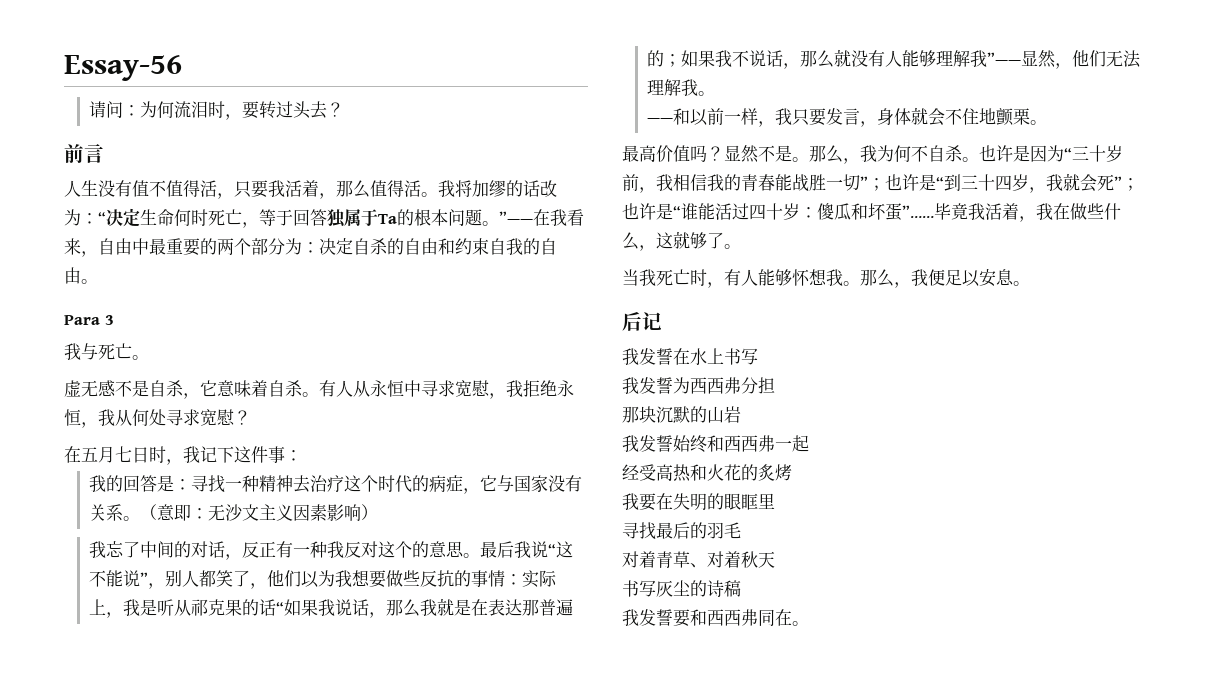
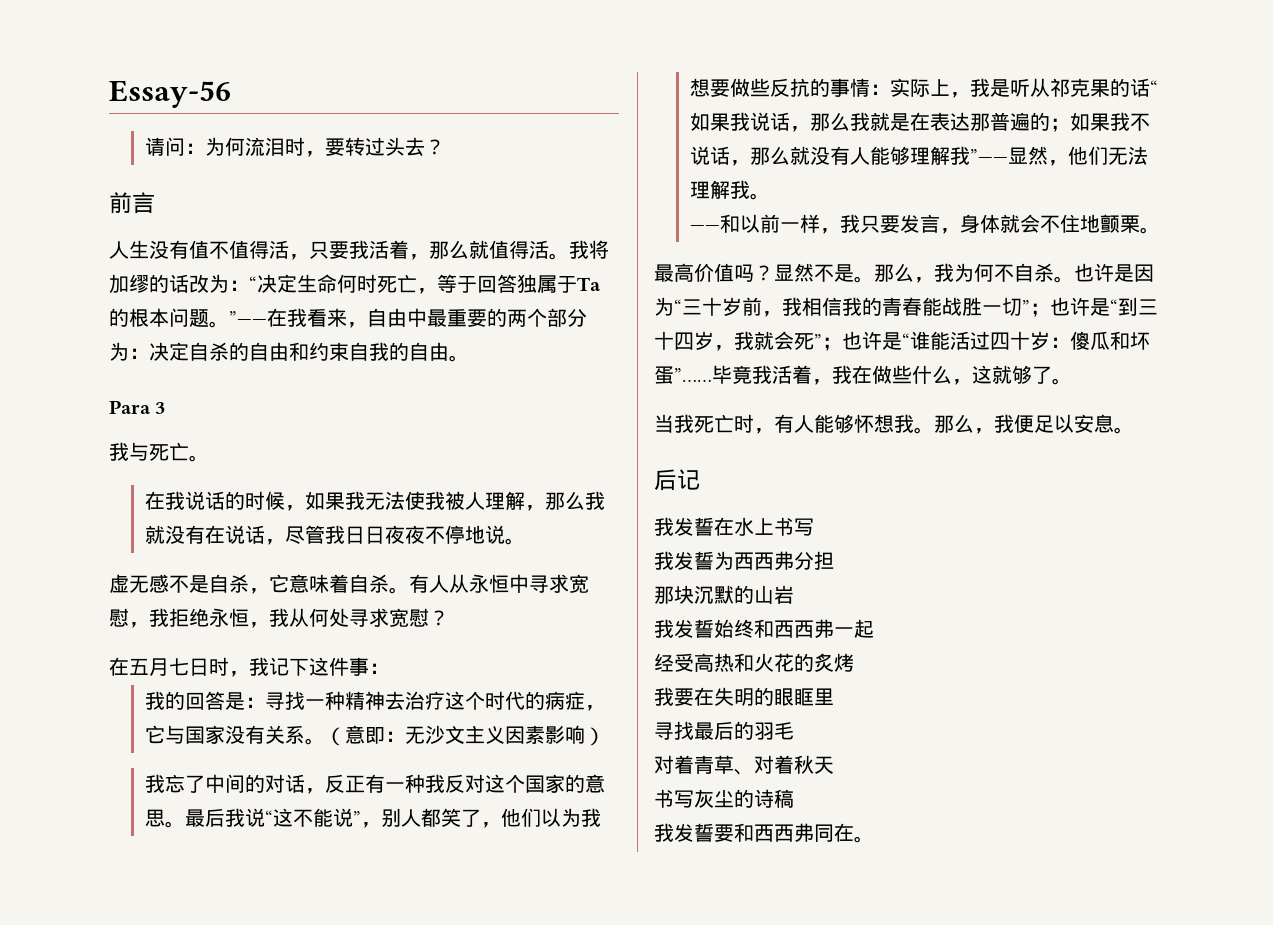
- 人生没有值不值得活，只要我活着，那么值得活。
+ 人生没有值不值得活，只要我活着，那么就值得活。
+ 在我说话的时候，如果我无法使我被人理解，那么我就没有在说话，尽管我日日夜夜不停地说。
- 我忘了中间的对话，反正有一种我反对这个的意思。
+ 我忘了中间的对话，反正有一种我反对这个国家的意思。

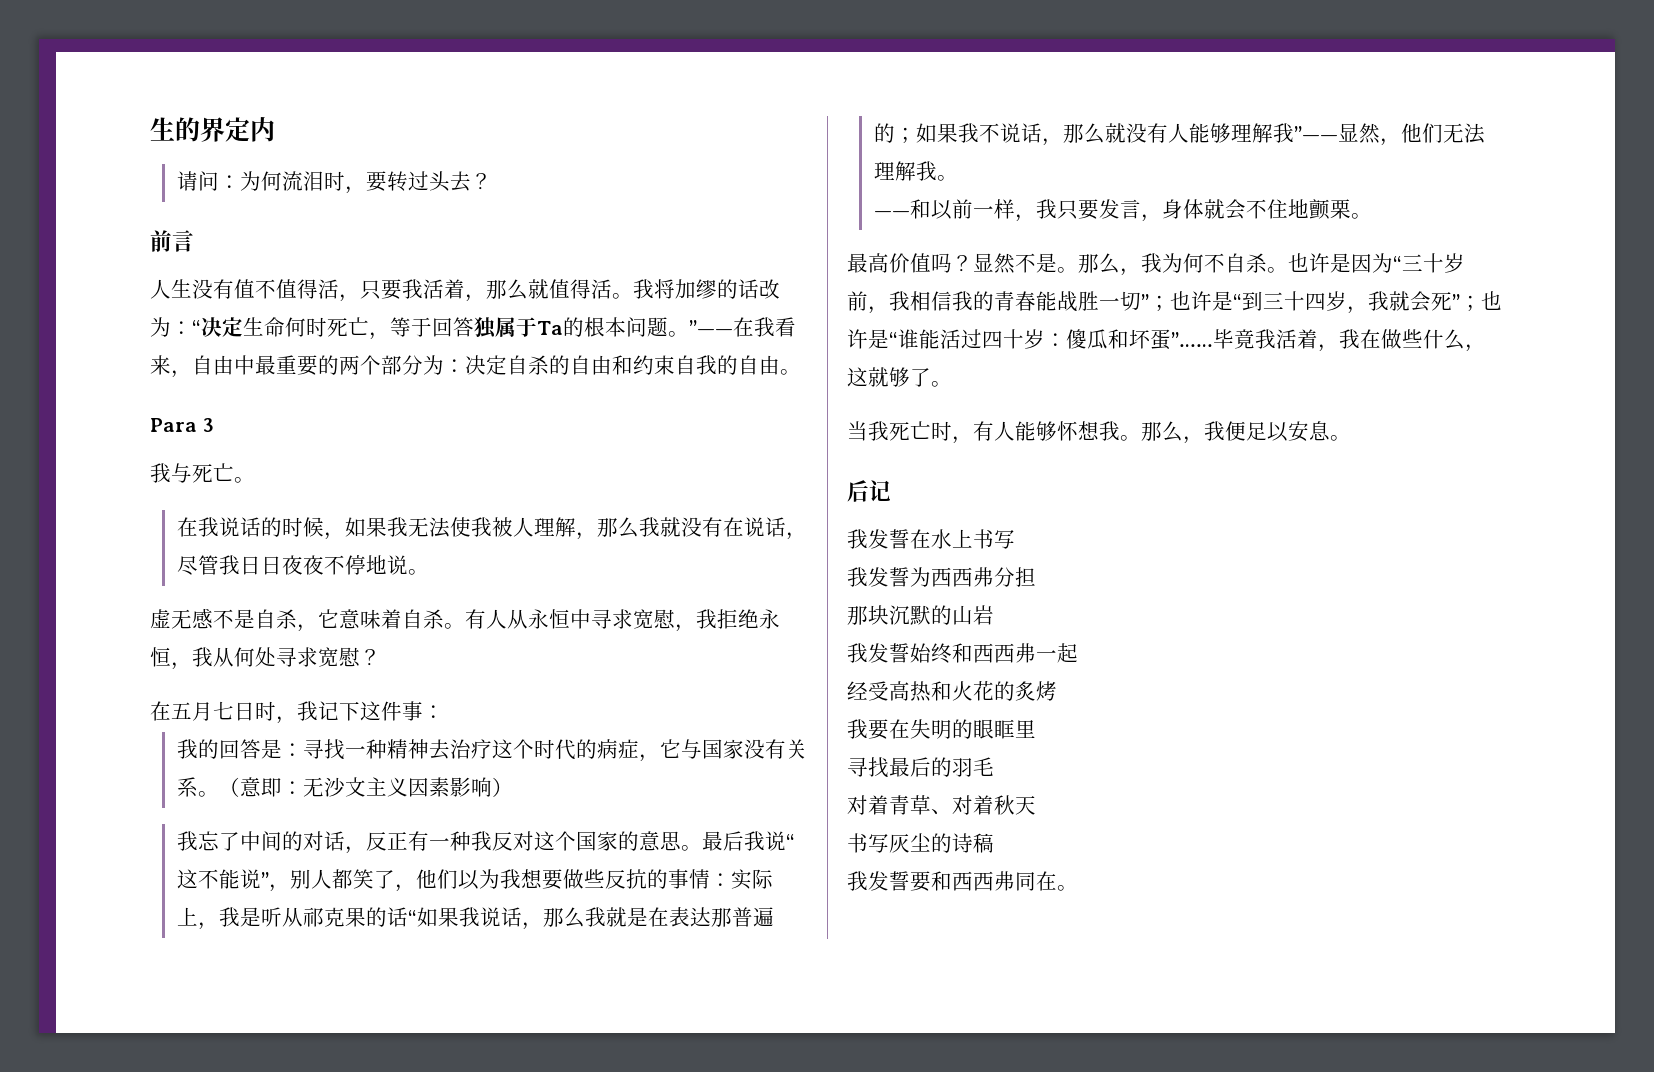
- Essay-56
+ 生的界定内

